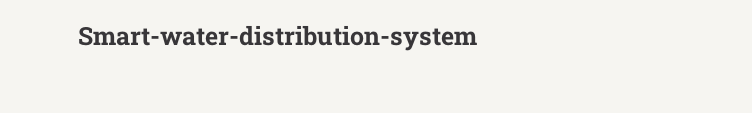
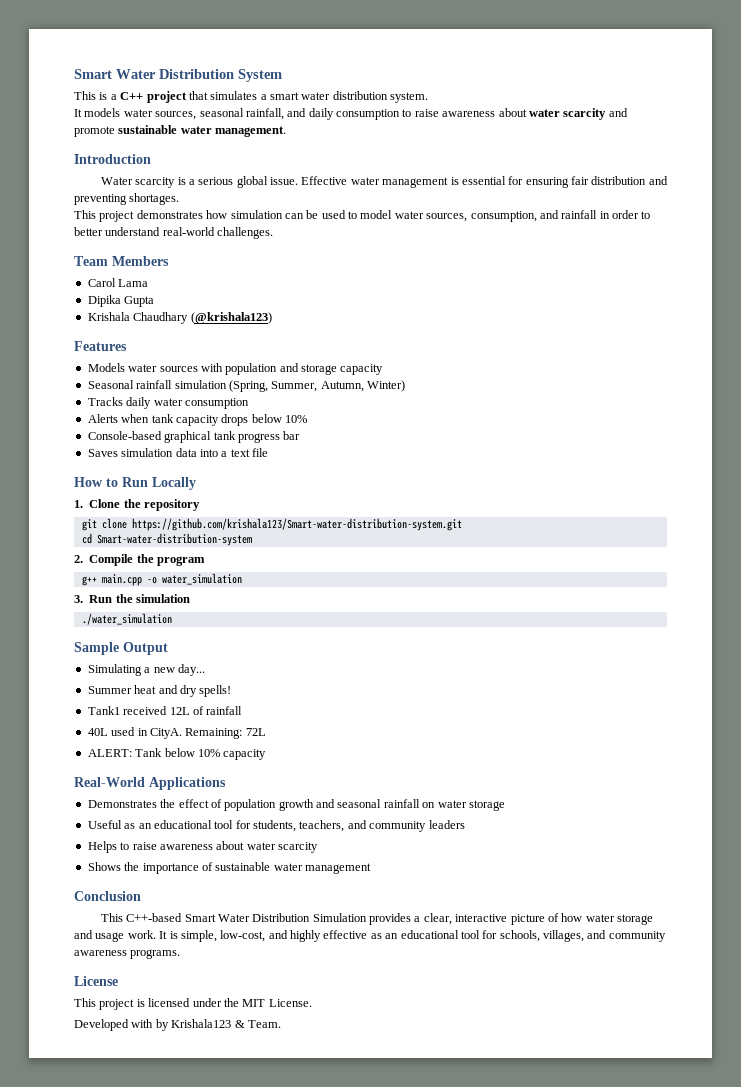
- Smart-water-distribution-system
+ Smart Water Distribution System
+ This is a C++ project that simulates a smart water distribution system.
+ It models water sources, seasonal rainfall, and daily consumption to raise awareness about water scarcity and promote sustainable water management.
+ Introduction
+ Water scarcity is a serious global issue. Effective water management is essential for ensuring fair distribution and preventing shortages.
+ This project demonstrates how simulation can be used to model water sources, consumption, and rainfall in order to better understand real-world challenges.
+ Team Members
+ Carol Lama
+ Dipika Gupta
+ Krishala Chaudhary (@krishala123)
+ Features
+ Models water sources with population and storage capacity
+ Seasonal rainfall simulation (Spring, Summer, Autumn, Winter)
+ Tracks daily water consumption
+ Alerts when tank capacity drops below 10%
+ Console-based graphical tank progress bar
+ Saves simulation data into a text file
+ How to Run Locally
+ 1. Clone the repository
+ git clone https://github.com/krishala123/Smart-water-distribution-system.git
+ cd Smart-water-distribution-system
+ 2. Compile the program
+ g++ main.cpp -o water_simulation
+ 3. Run the simulation
+ ./water_simulation
+ Sample Output
+ Simulating a new day...
+ Summer heat and dry spells!
+ Tank1 received 12L of rainfall
+ 40L used in CityA. Remaining: 72L
+ ALERT: Tank below 10% capacity
+ Real-World Applications
+ Demonstrates the effect of population growth and seasonal rainfall on water storage
+ Useful as an educational tool for students, teachers, and community leaders
+ Helps to raise awareness about water scarcity
+ Shows the importance of sustainable water management
+ Conclusion
+ This C++-based Smart Water Distribution Simulation provides a clear, interactive picture of how water storage and usage work. It is simple, low-cost, and highly effective as an educational tool for schools, villages, and community awareness programs.
+ License
+ This project is licensed under the MIT License.
+ Developed with by Krishala123 & Team.

